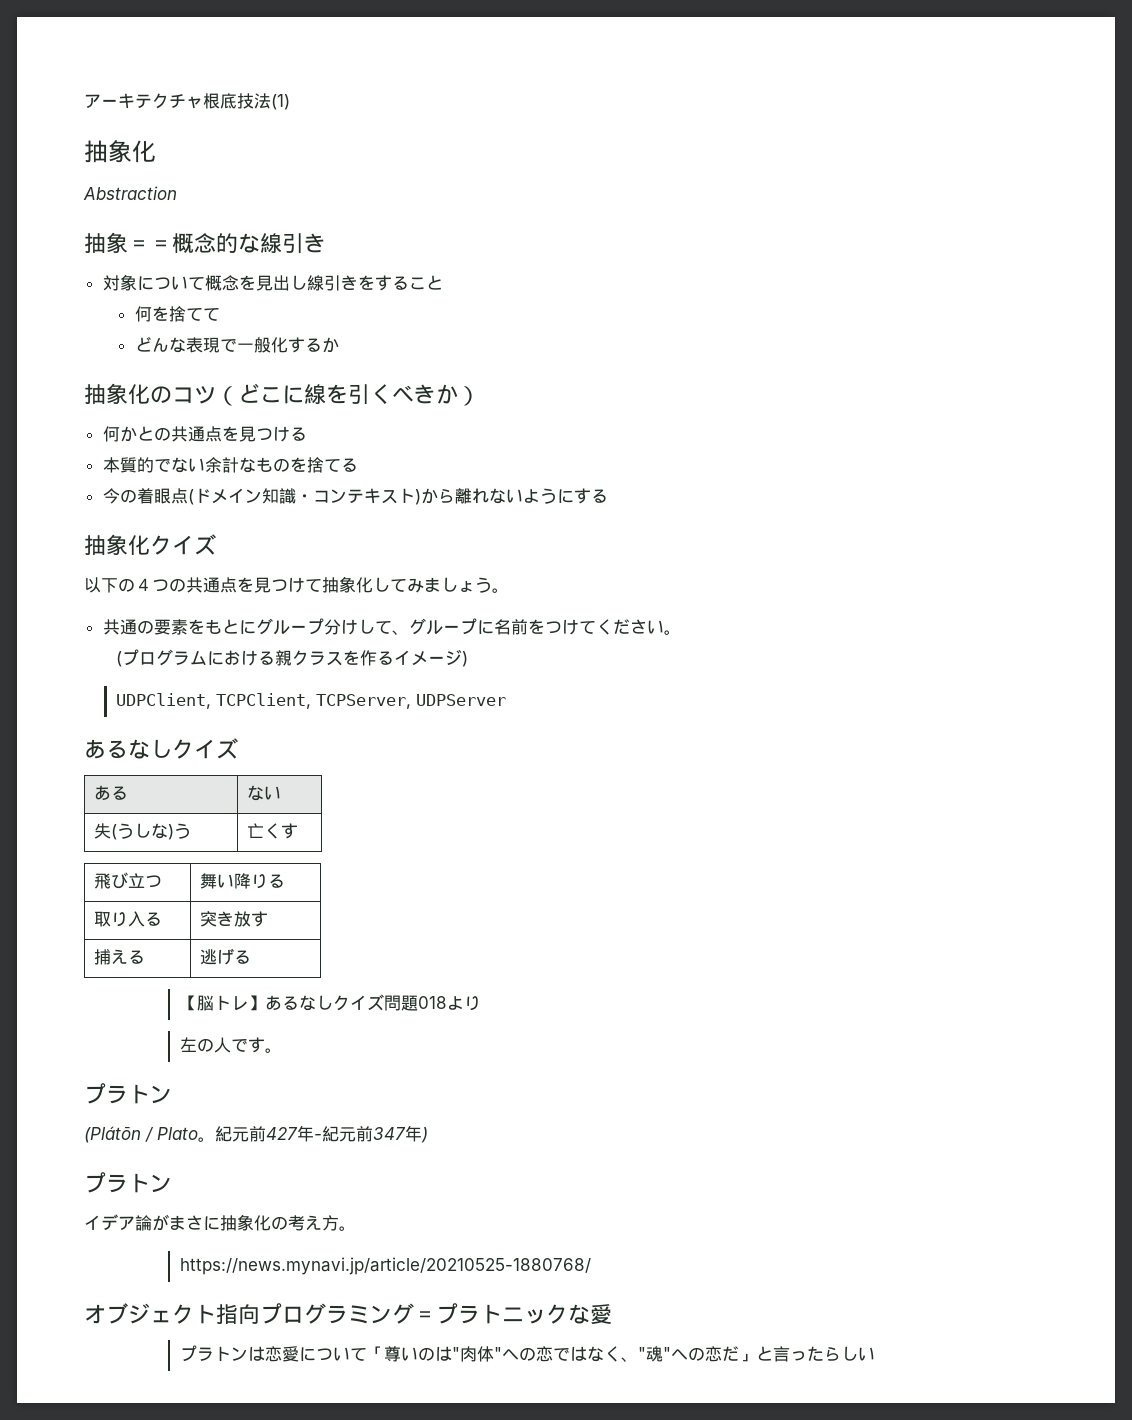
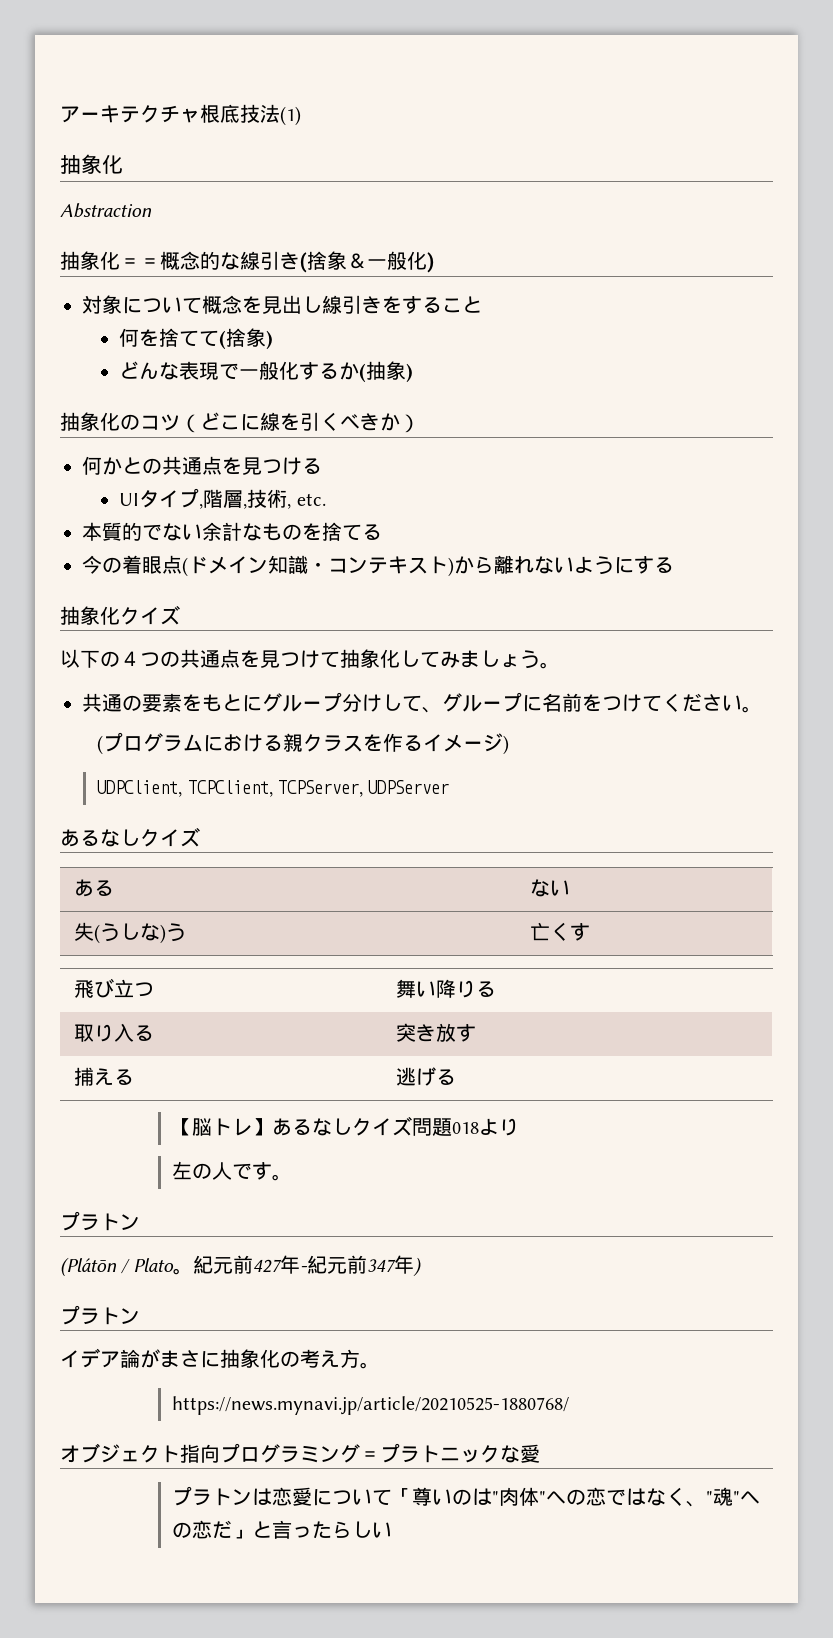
- 抽象＝＝概念的な線引き
+ 抽象化＝＝概念的な線引き(捨象＆一般化)
- 何を捨てて
+ 何を捨てて(捨象)
- どんな表現で一般化するか
+ どんな表現で一般化するか(抽象)
+ UIタイプ,階層,技術, etc.

